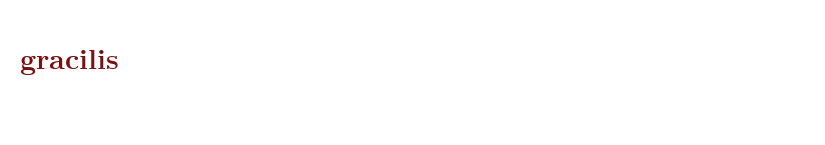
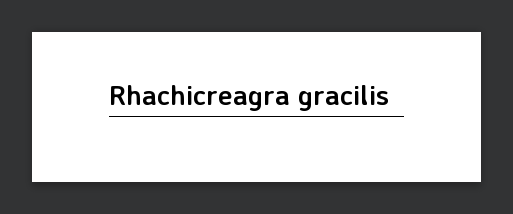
- gracilis
+ Rhachicreagra gracilis

